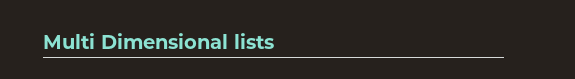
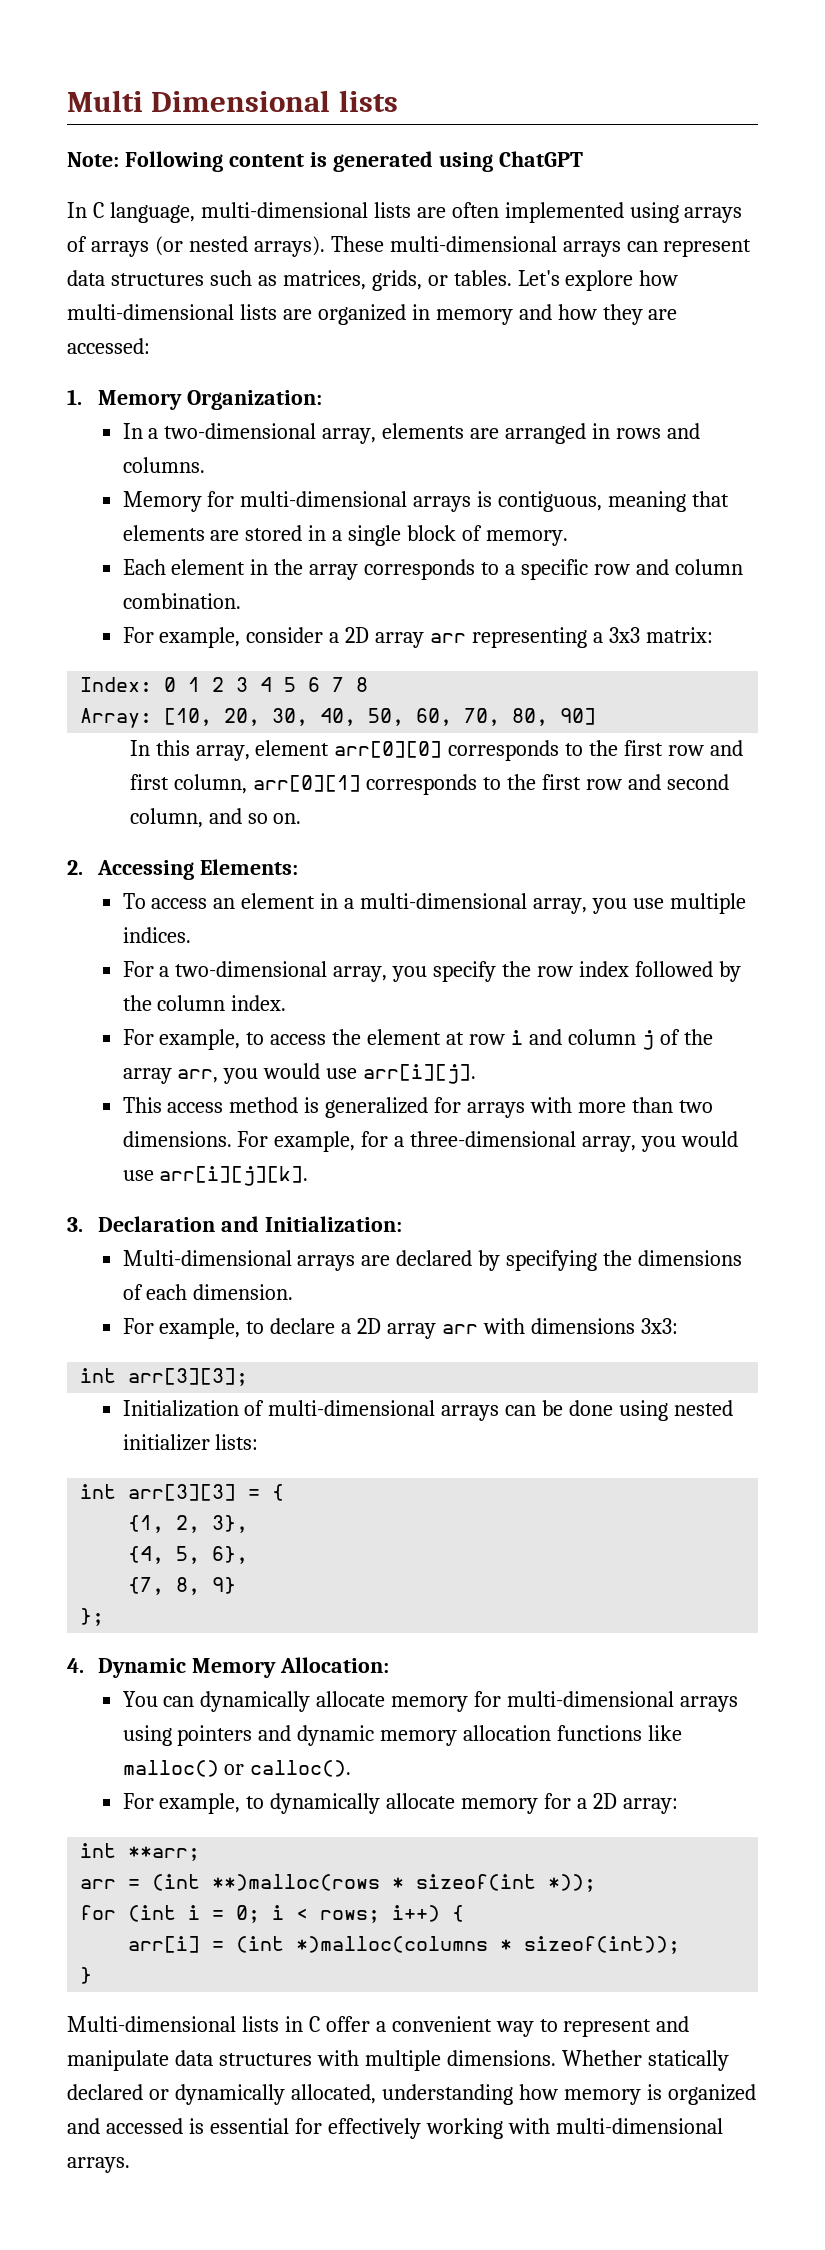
+ Note: Following content is generated using ChatGPT
+ In C language, multi-dimensional lists are often implemented using arrays of arrays (or nested arrays). These multi-dimensional arrays can represent data structures such as matrices, grids, or tables. Let's explore how multi-dimensional lists are organized in memory and how they are accessed:
+ 1. Memory Organization:
+ In a two-dimensional array, elements are arranged in rows and columns.
+ Memory for multi-dimensional arrays is contiguous, meaning that elements are stored in a single block of memory.
+ Each element in the array corresponds to a specific row and column combination.
+ For example, consider a 2D array arr representing a 3x3 matrix:
+ Index: 0 1 2 3 4 5 6 7 8
+ Array: [10, 20, 30, 40, 50, 60, 70, 80, 90]
+ In this array, element arr[0][0] corresponds to the first row and first column, arr[0][1] corresponds to the first row and second column, and so on.
+ 2. Accessing Elements:
+ To access an element in a multi-dimensional array, you use multiple indices.
+ For a two-dimensional array, you specify the row index followed by the column index.
+ For example, to access the element at row i and column j of the array arr, you would use arr[i][j].
+ This access method is generalized for arrays with more than two dimensions. For example, for a three-dimensional array, you would use arr[i][j][k].
+ 3. Declaration and Initialization:
+ Multi-dimensional arrays are declared by specifying the dimensions of each dimension.
+ For example, to declare a 2D array arr with dimensions 3x3:
+ int arr[3][3];
+ Initialization of multi-dimensional arrays can be done using nested initializer lists:
+ int arr[3][3] = {
+ {1, 2, 3},
+ {4, 5, 6},
+ {7, 8, 9}
+ };
+ 4. Dynamic Memory Allocation:
+ You can dynamically allocate memory for multi-dimensional arrays using pointers and dynamic memory allocation functions like malloc() or calloc().
+ For example, to dynamically allocate memory for a 2D array:
+ int **arr;
+ arr = (int **)malloc(rows * sizeof(int *));
+ for (int i = 0; i < rows; i++) {
+ arr[i] = (int *)malloc(columns * sizeof(int));
+ }
+ Multi-dimensional lists in C offer a convenient way to represent and manipulate data structures with multiple dimensions. Whether statically declared or dynamically allocated, understanding how memory is organized and accessed is essential for effectively working with multi-dimensional arrays.

